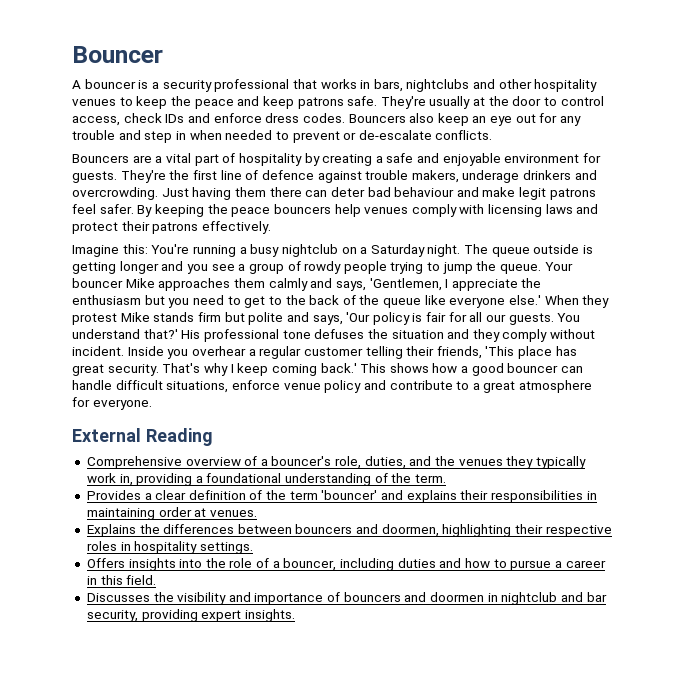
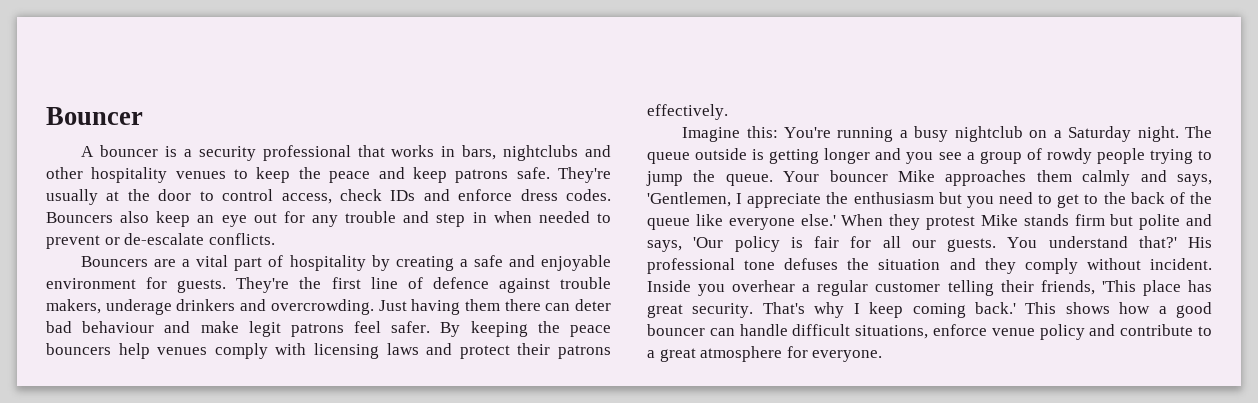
- External Reading
- Comprehensive overview of a bouncer's role, duties, and the venues they typically work in, providing a foundational understanding of the term.
- Provides a clear definition of the term 'bouncer' and explains their responsibilities in maintaining order at venues.
- Explains the differences between bouncers and doormen, highlighting their respective roles in hospitality settings.
- Offers insights into the role of a bouncer, including duties and how to pursue a career in this field.
- Discusses the visibility and importance of bouncers and doormen in nightclub and bar security, providing expert insights.

